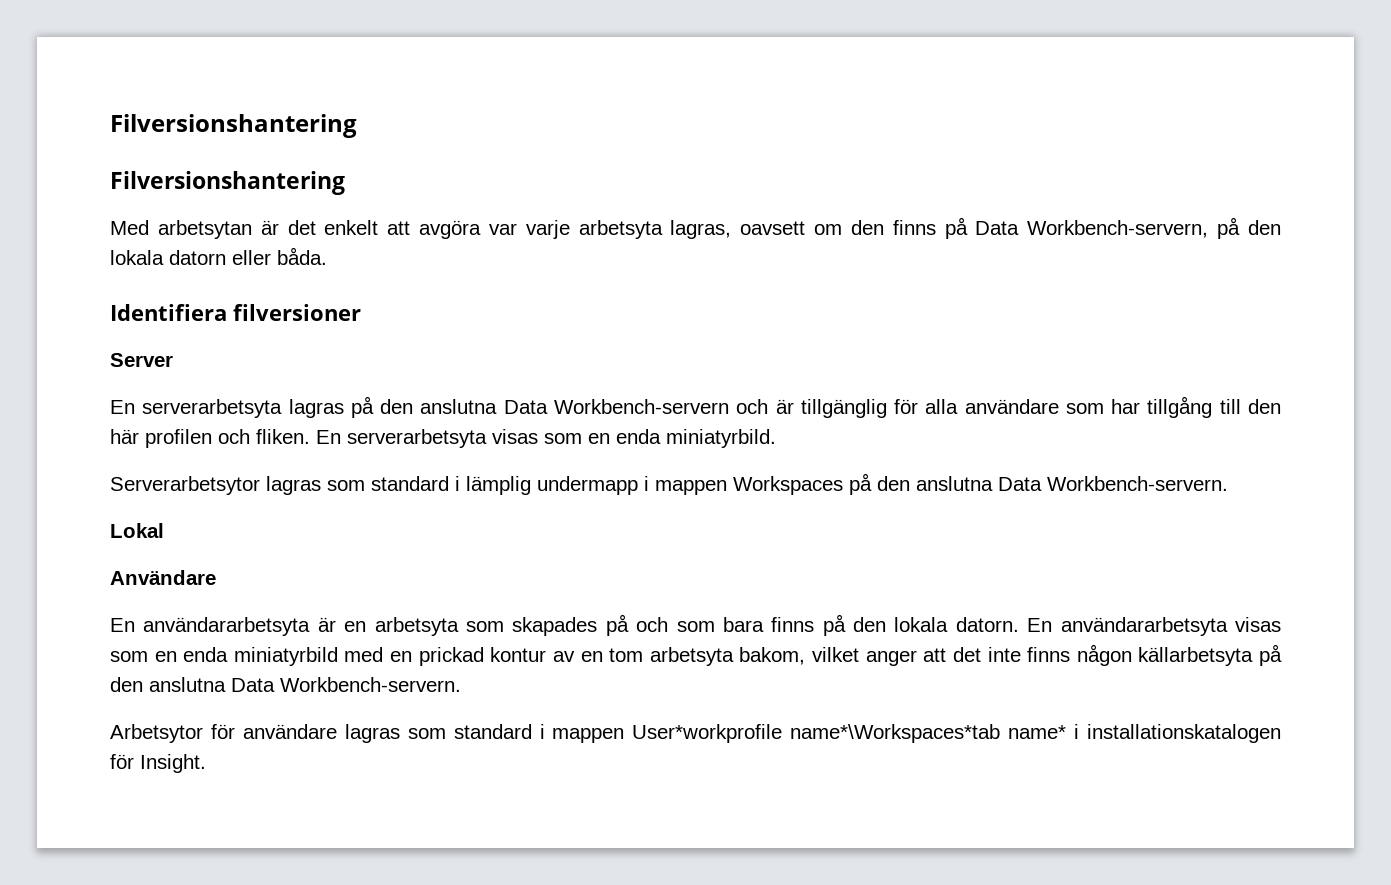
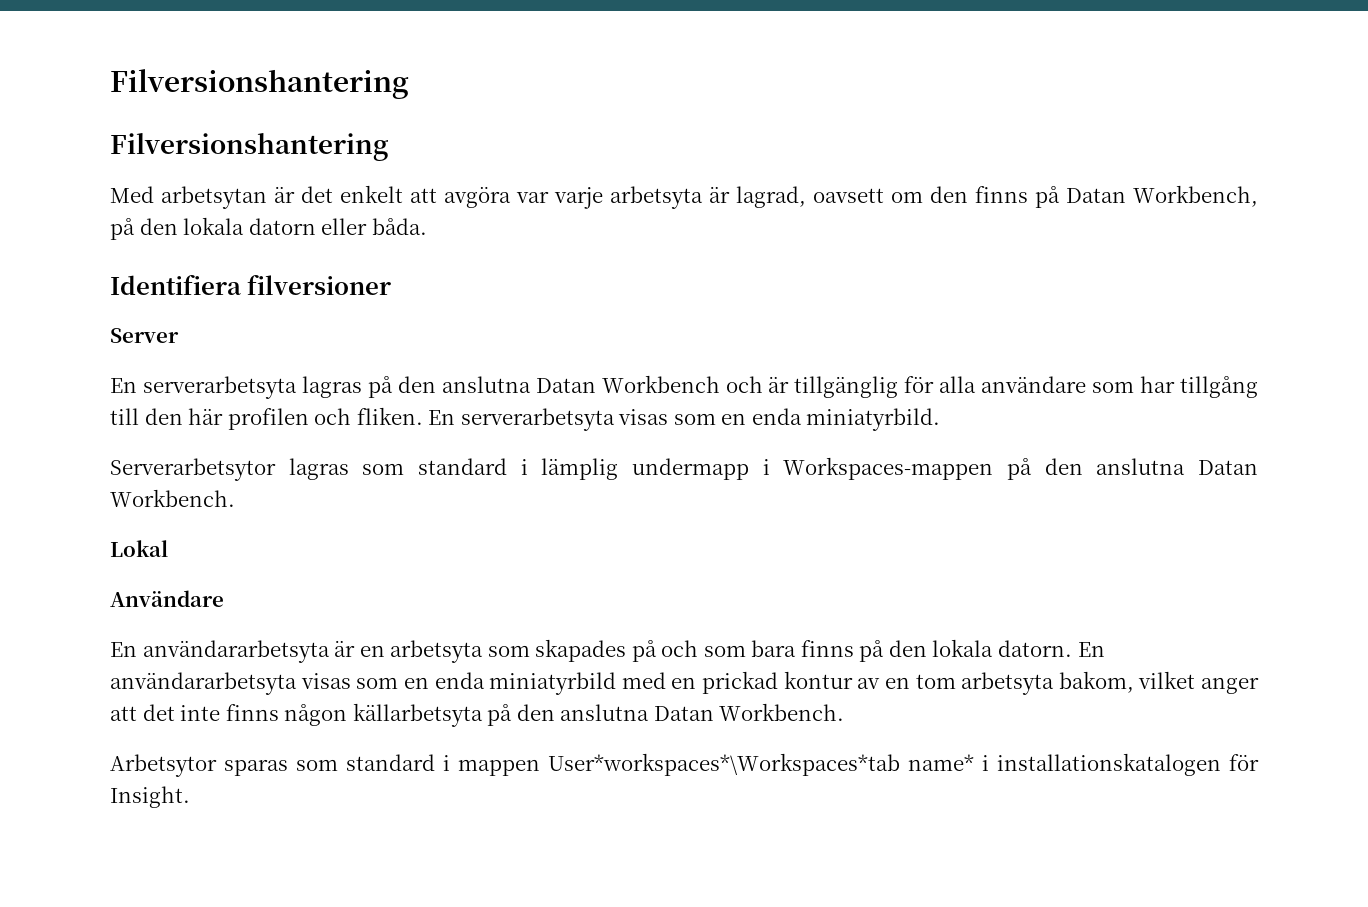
- Med arbetsytan är det enkelt att avgöra var varje arbetsyta lagras, oavsett om den finns på Data Workbench-servern, på den lokala datorn eller båda.
+ Med arbetsytan är det enkelt att avgöra var varje arbetsyta är lagrad, oavsett om den finns på Datan Workbench, på den lokala datorn eller båda.
- En serverarbetsyta lagras på den anslutna Data Workbench-servern och är tillgänglig för alla användare som har tillgång till den här profilen och fliken.
+ En serverarbetsyta lagras på den anslutna Datan Workbench och är tillgänglig för alla användare som har tillgång till den här profilen och fliken.
- Serverarbetsytor lagras som standard i lämplig undermapp i mappen Workspaces på den anslutna Data Workbench-servern.
+ Serverarbetsytor lagras som standard i lämplig undermapp i Workspaces-mappen på den anslutna Datan Workbench.
- En användararbetsyta visas som en enda miniatyrbild med en prickad kontur av en tom arbetsyta bakom, vilket anger att det inte finns någon källarbetsyta på den anslutna Data Workbench-servern.
+ En användararbetsyta visas som en enda miniatyrbild med en prickad kontur av en tom arbetsyta bakom, vilket anger att det inte finns någon källarbetsyta på den anslutna Datan Workbench.
- Arbetsytor för användare lagras som standard i mappen User*workprofile name*\Workspaces*tab name* i installationskatalogen för Insight.
+ Arbetsytor sparas som standard i mappen User*workspaces*\Workspaces*tab name* i installationskatalogen för Insight.

